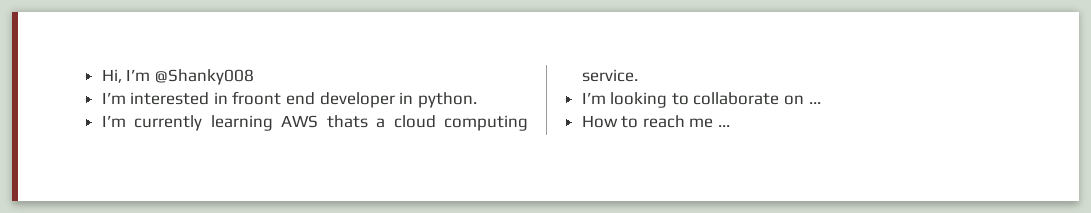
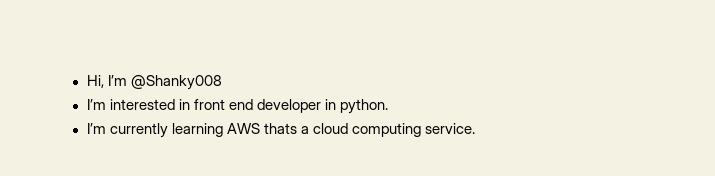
- I’m interested in froont end developer in python.
+ I’m interested in front end developer in python.
- I’m looking to collaborate on ...
- How to reach me ...

